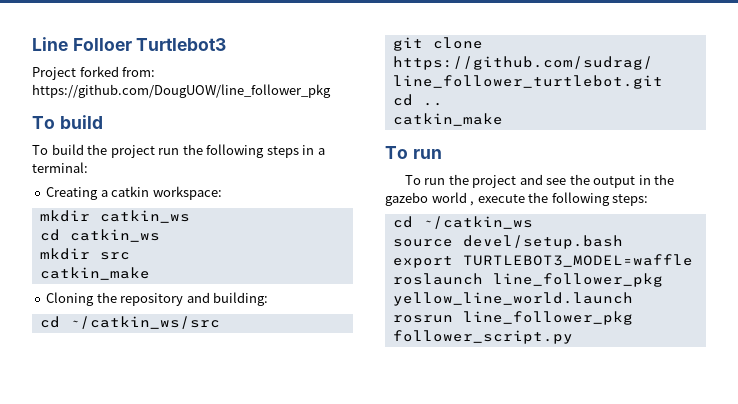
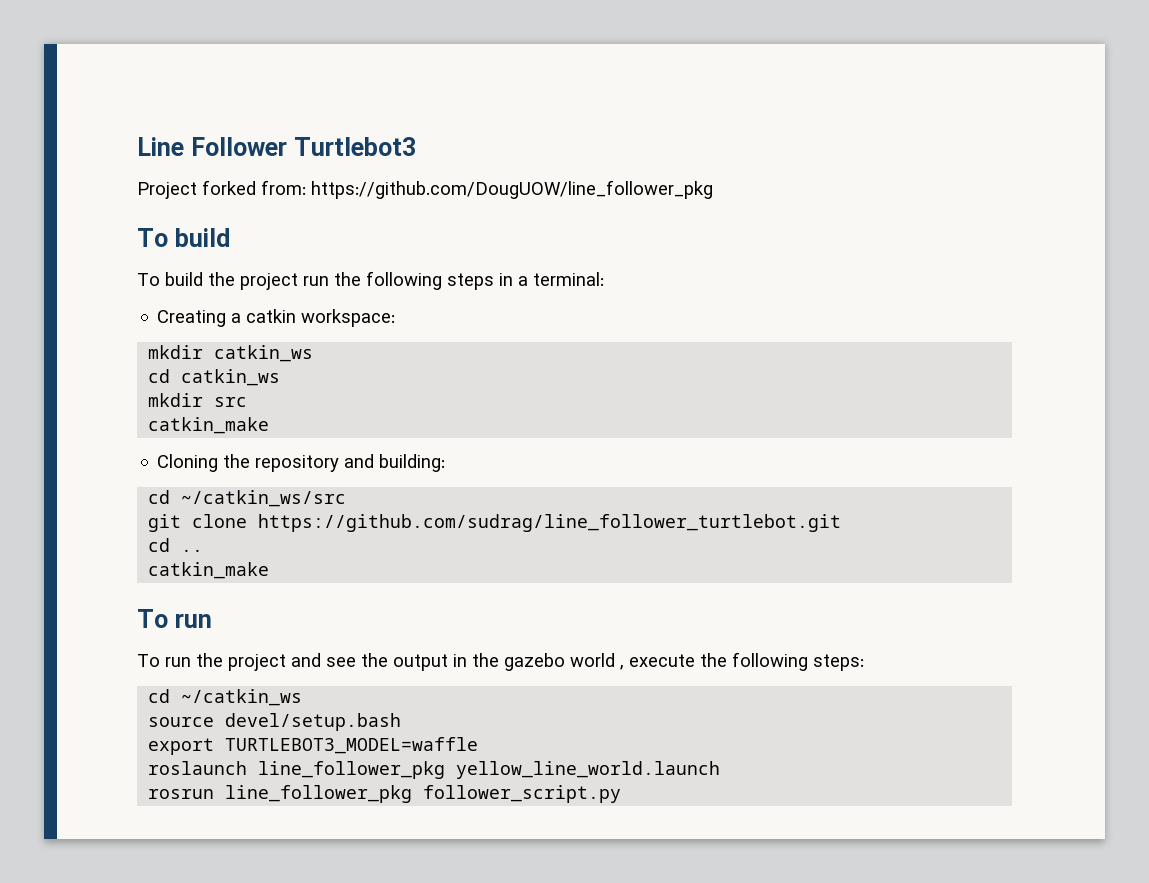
- Line Folloer Turtlebot3
+ Line Follower Turtlebot3

